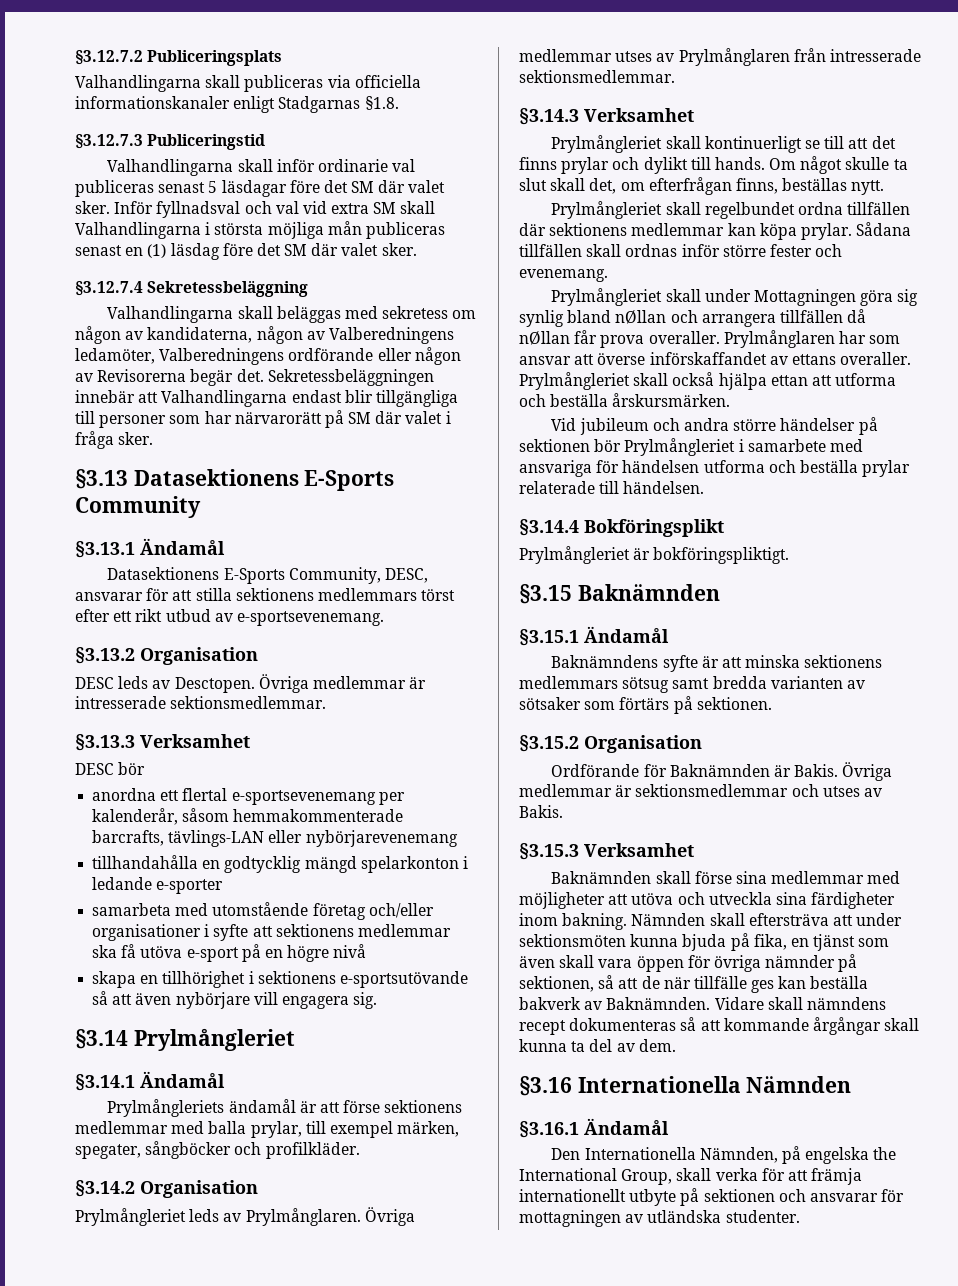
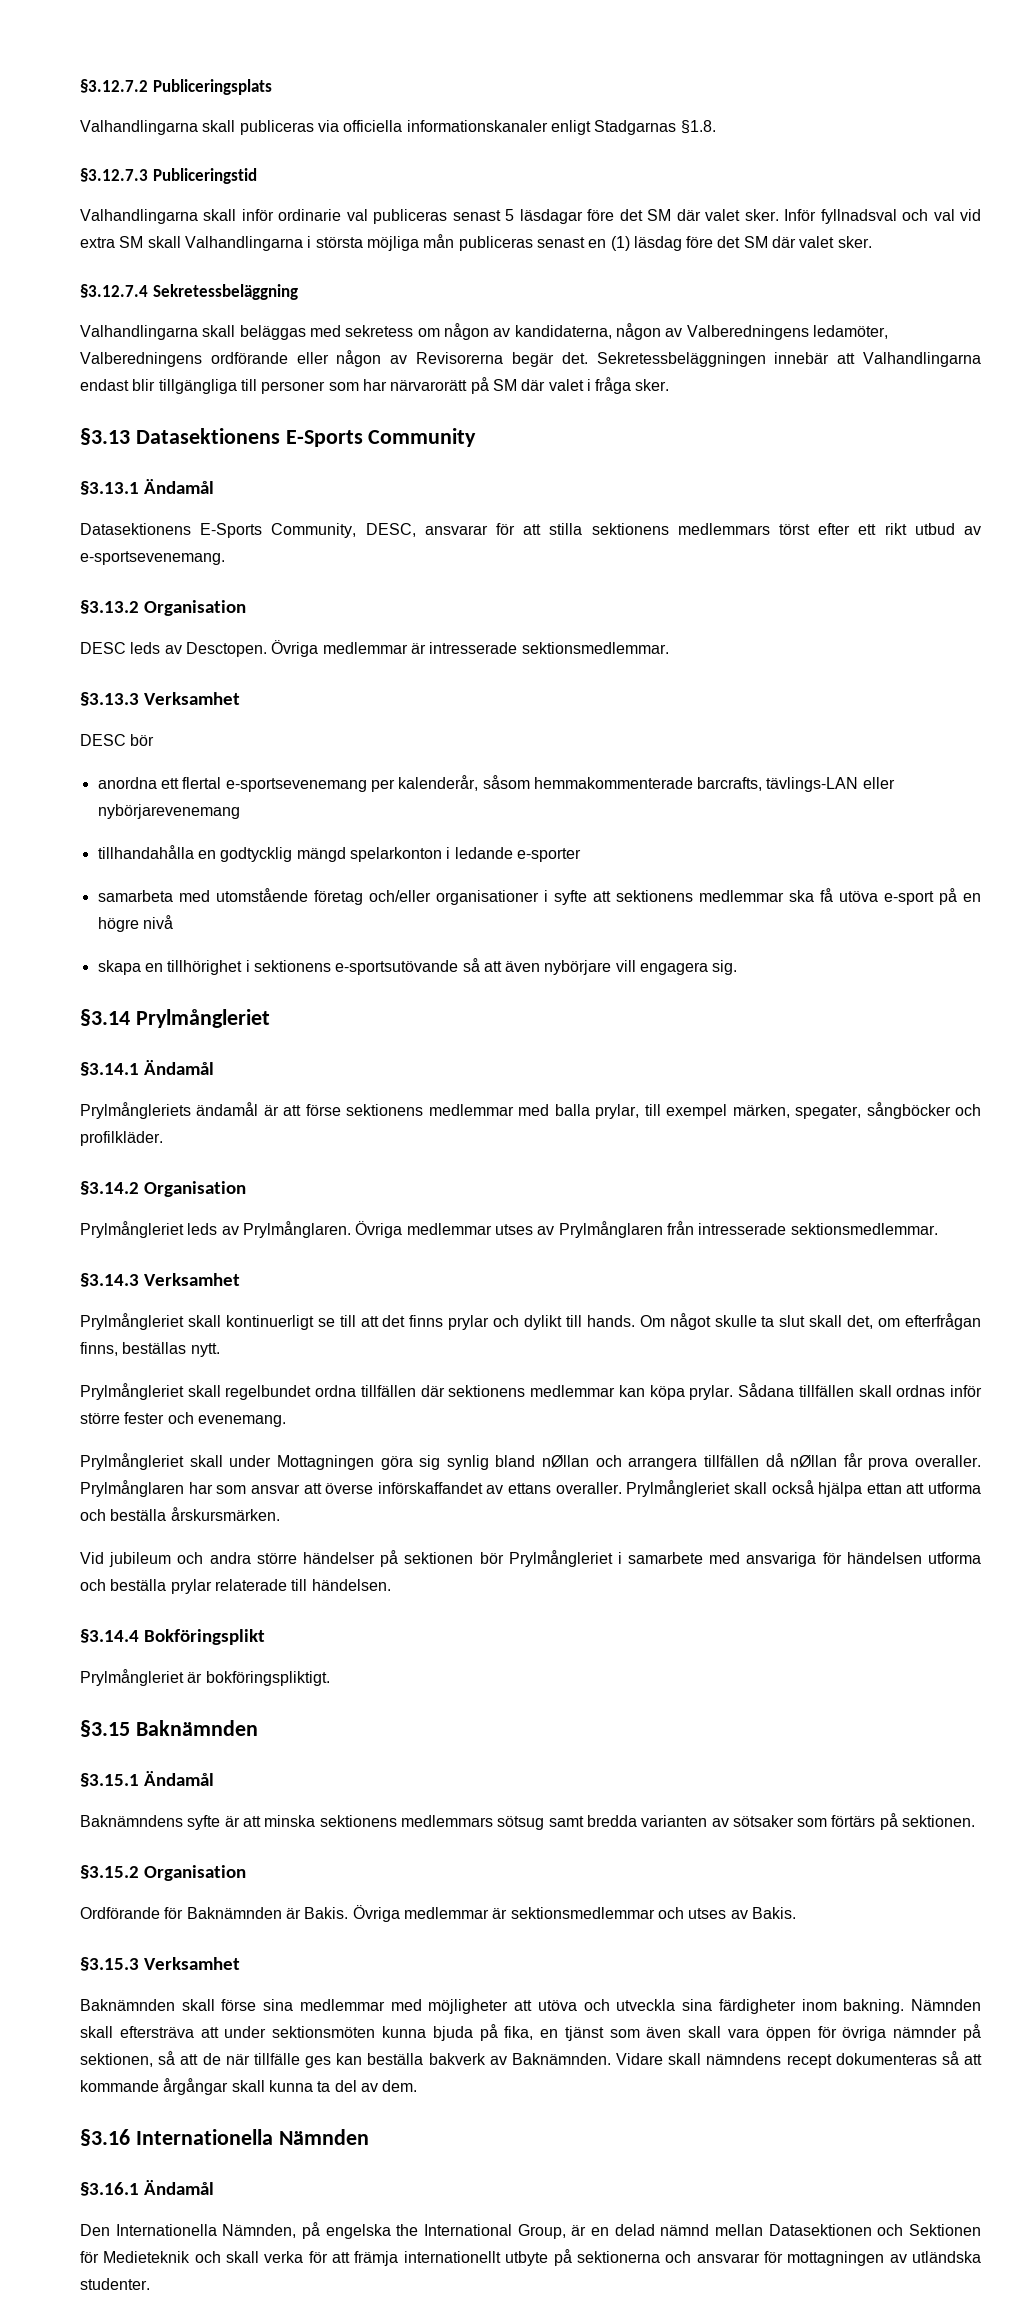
- Den Internationella Nämnden, på engelska the International Group, skall verka för att främja internationellt utbyte på sektionen och ansvarar för mottagningen av utländska studenter.
+ Den Internationella Nämnden, på engelska the International Group, är en delad nämnd mellan Datasektionen och Sektionen för Medieteknik och skall verka för att främja internationellt utbyte på sektionerna och ansvarar för mottagningen av utländska studenter.

